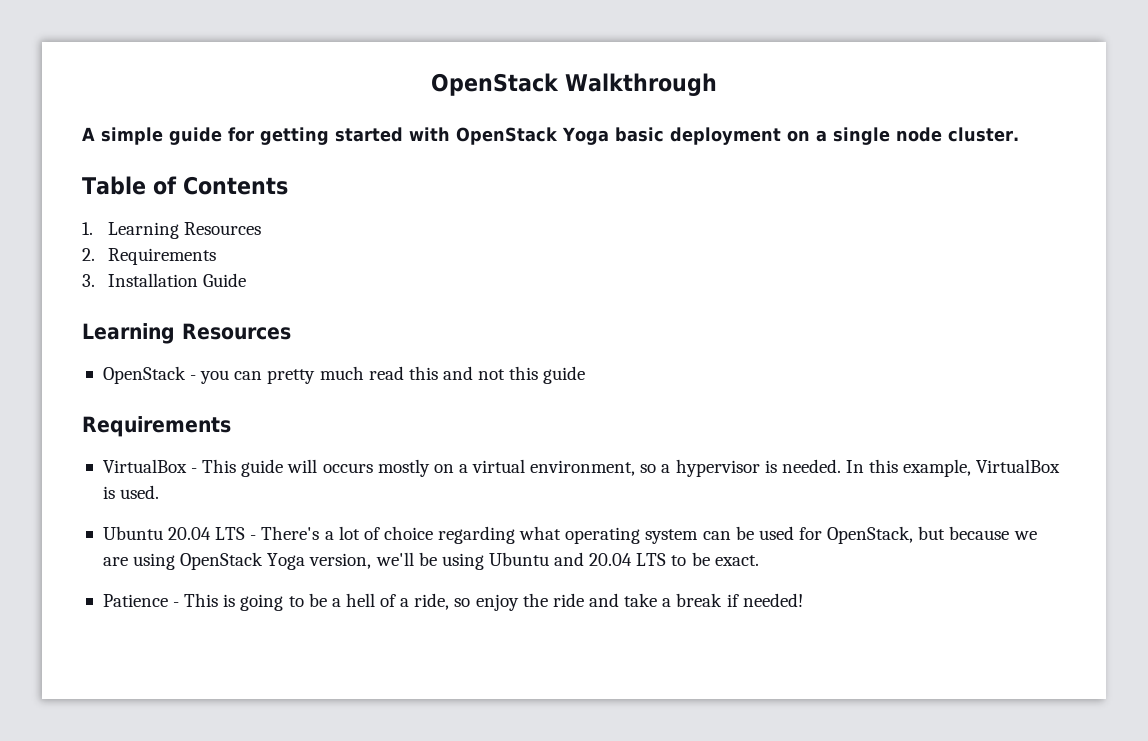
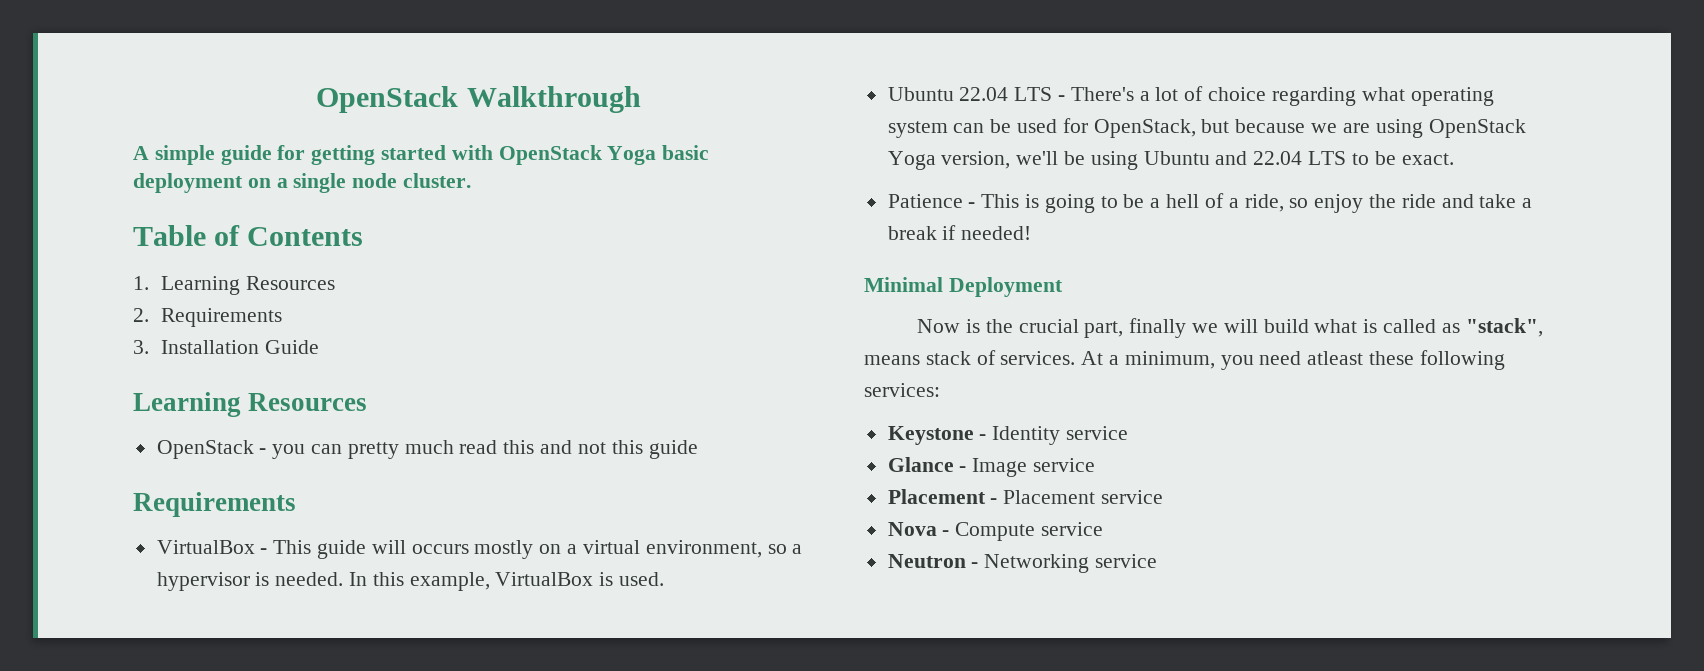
- Ubuntu 20.04 LTS - There's a lot of choice regarding what operating system can be used for OpenStack, but because we are using OpenStack Yoga version, we'll be using Ubuntu and 20.04 LTS to be exact.
+ Ubuntu 22.04 LTS - There's a lot of choice regarding what operating system can be used for OpenStack, but because we are using OpenStack Yoga version, we'll be using Ubuntu and 22.04 LTS to be exact.
+ Minimal Deployment
+ Now is the crucial part, finally we will build what is called as "stack", means stack of services. At a minimum, you need atleast these following services:
+ Keystone - Identity service
+ Glance - Image service
+ Placement - Placement service
+ Nova - Compute service
+ Neutron - Networking service

